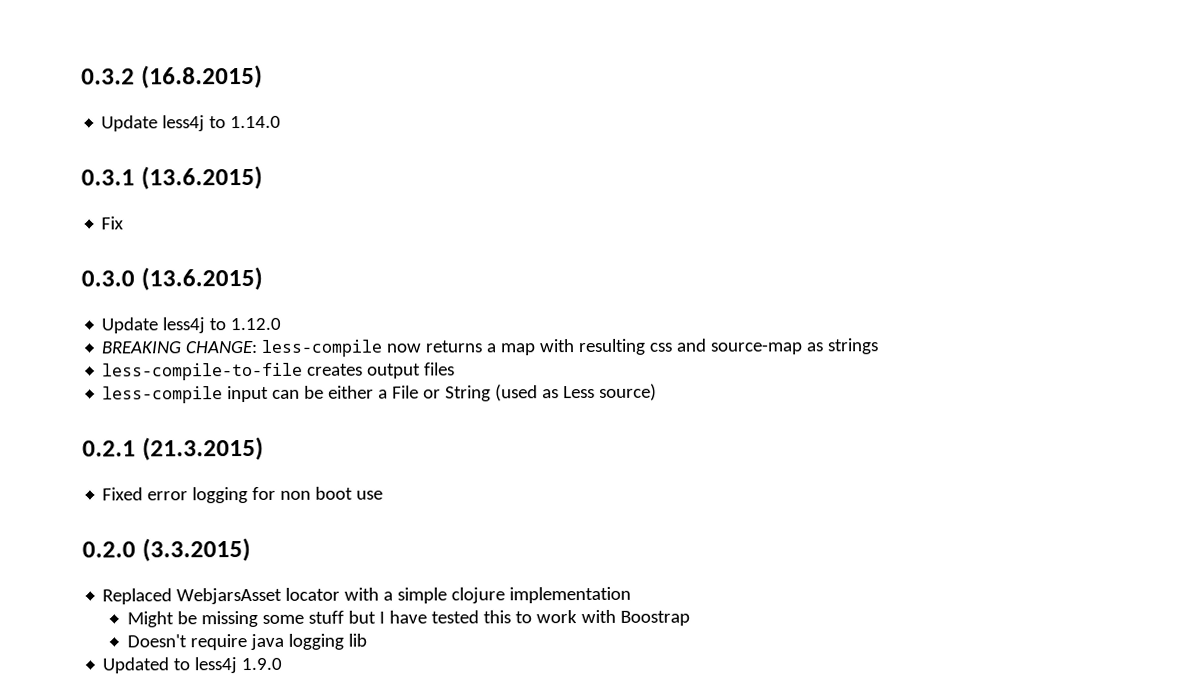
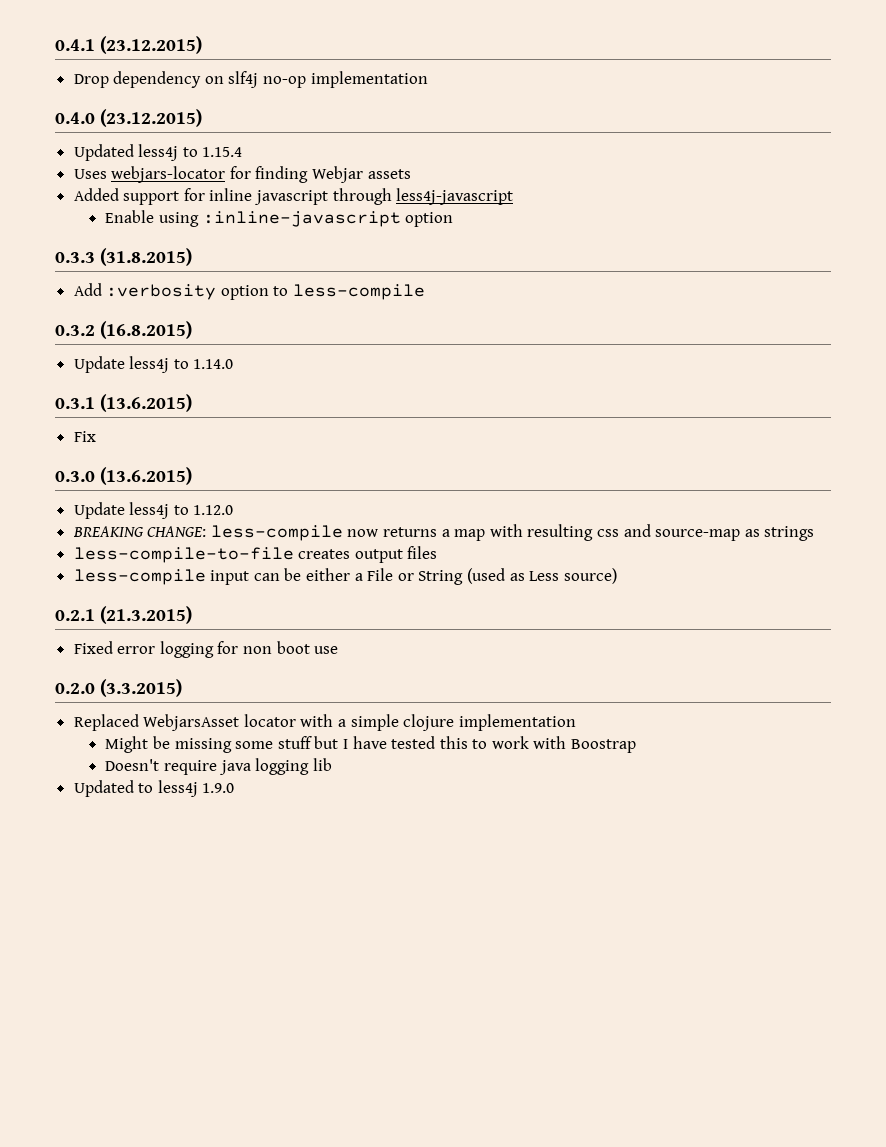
+ 0.4.1 (23.12.2015)
+ Drop dependency on slf4j no-op implementation
+ 0.4.0 (23.12.2015)
+ Updated less4j to 1.15.4
+ Uses webjars-locator for finding Webjar assets
+ Added support for inline javascript through less4j-javascript
+ Enable using :inline-javascript option
+ 0.3.3 (31.8.2015)
+ Add :verbosity option to less-compile

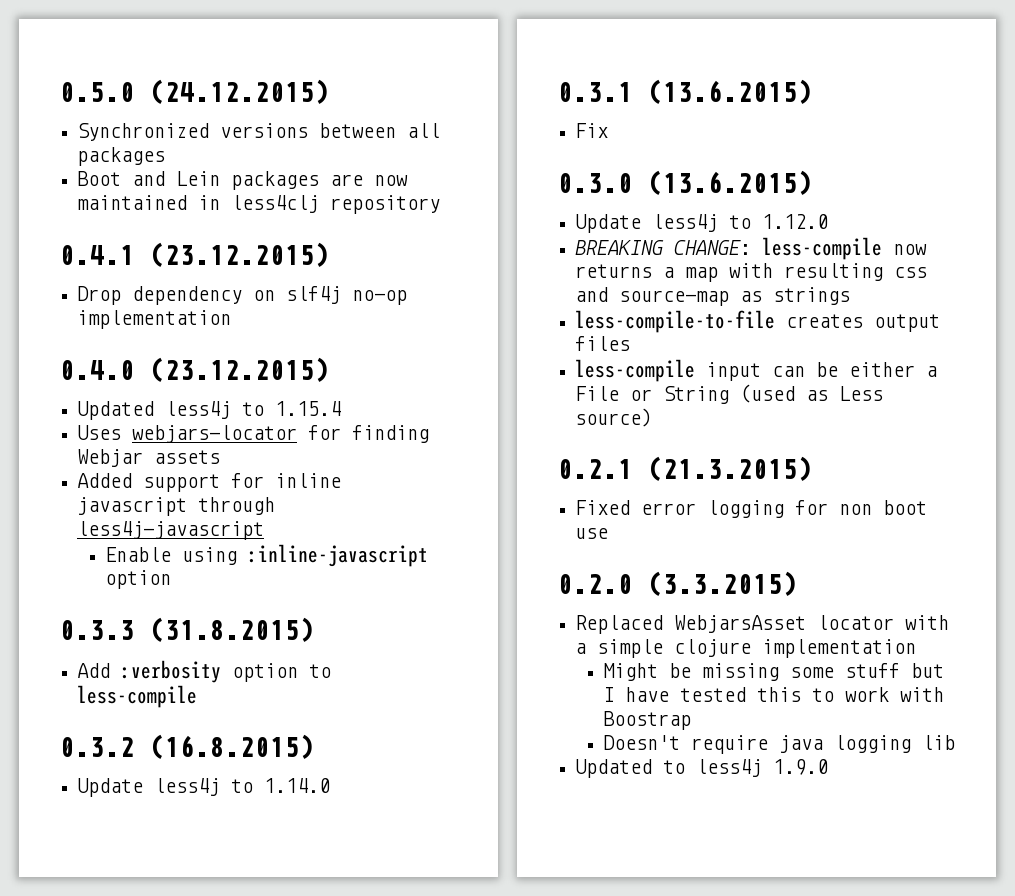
+ 0.5.0 (24.12.2015)
+ Synchronized versions between all packages
+ Boot and Lein packages are now maintained in less4clj repository

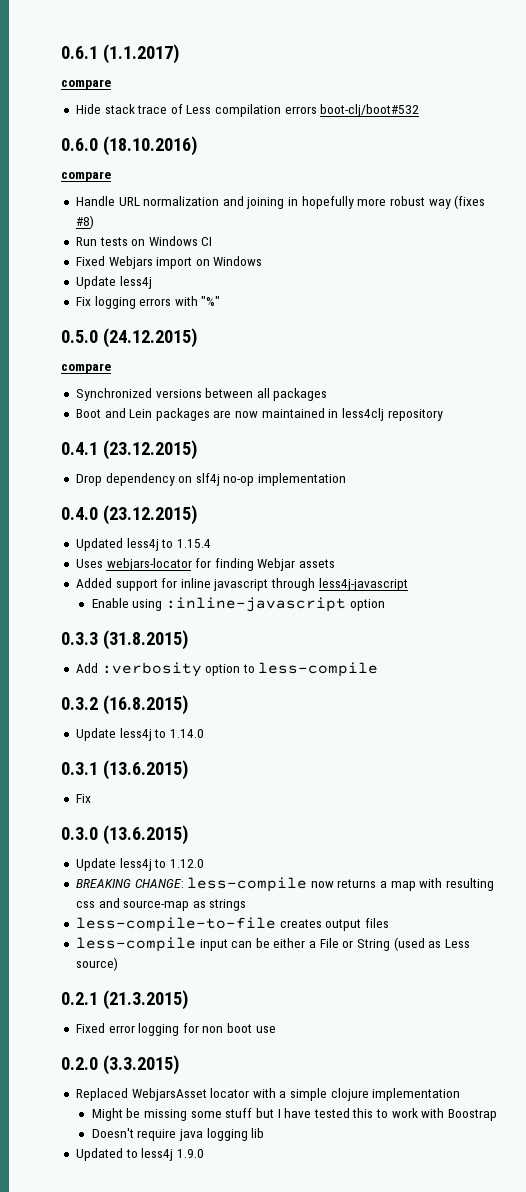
+ 0.6.1 (1.1.2017)
+ compare
+ Hide stack trace of Less compilation errors boot-clj/boot#532
+ 0.6.0 (18.10.2016)
+ compare
+ Handle URL normalization and joining in hopefully more robust way (fixes #8)
+ Run tests on Windows CI
+ Fixed Webjars import on Windows
+ Update less4j
+ Fix logging errors with "%"
  0.5.0 (24.12.2015)
+ compare

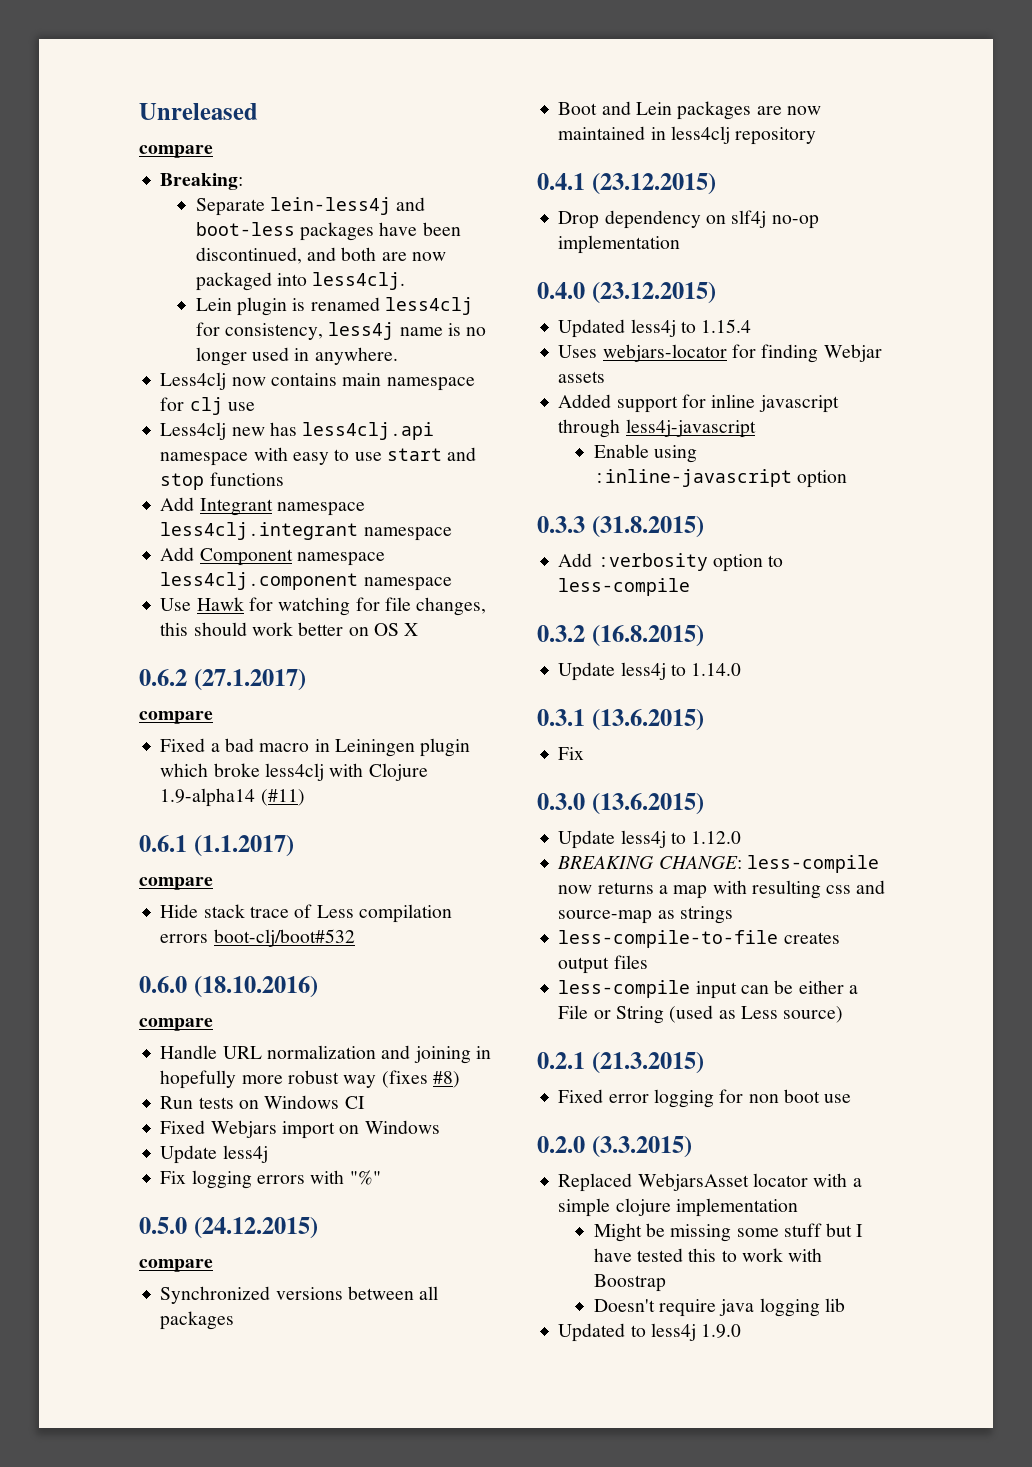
+ Unreleased
+ compare
+ Breaking:
+ Separate lein-less4j and boot-less packages have been discontinued, and both are now packaged into less4clj.
+ Lein plugin is renamed less4clj for consistency, less4j name is no longer used in anywhere.
+ Less4clj now contains main namespace for clj use
+ Less4clj new has less4clj.api namespace with easy to use start and stop functions
+ Add Integrant namespace less4clj.integrant namespace
+ Add Component namespace less4clj.component namespace
+ Use Hawk for watching for file changes, this should work better on OS X
+ 0.6.2 (27.1.2017)
+ compare
+ Fixed a bad macro in Leiningen plugin which broke less4clj with Clojure 1.9-alpha14 (#11)

